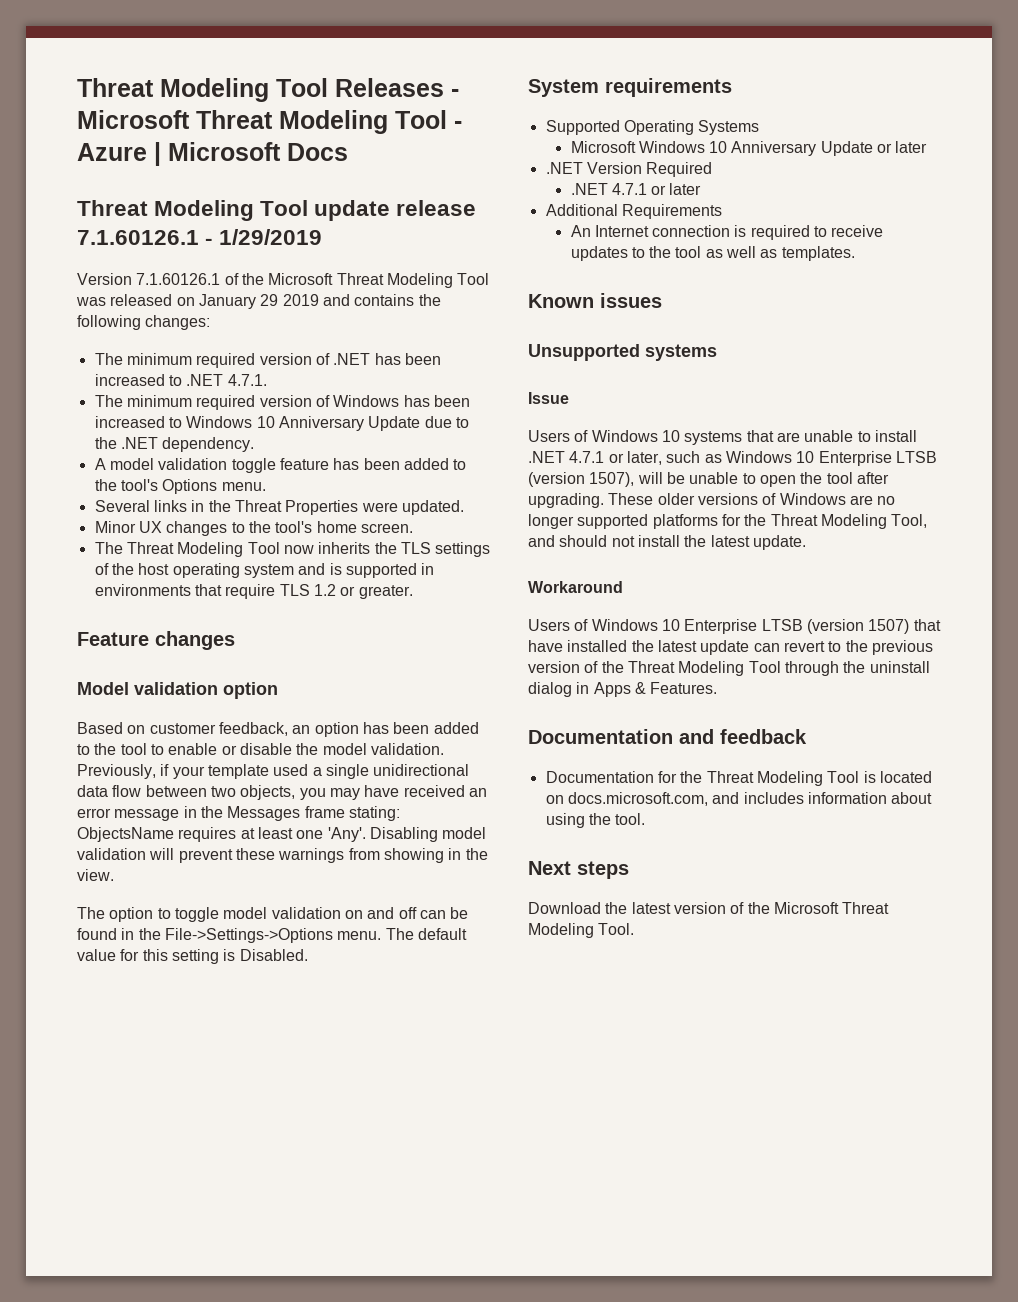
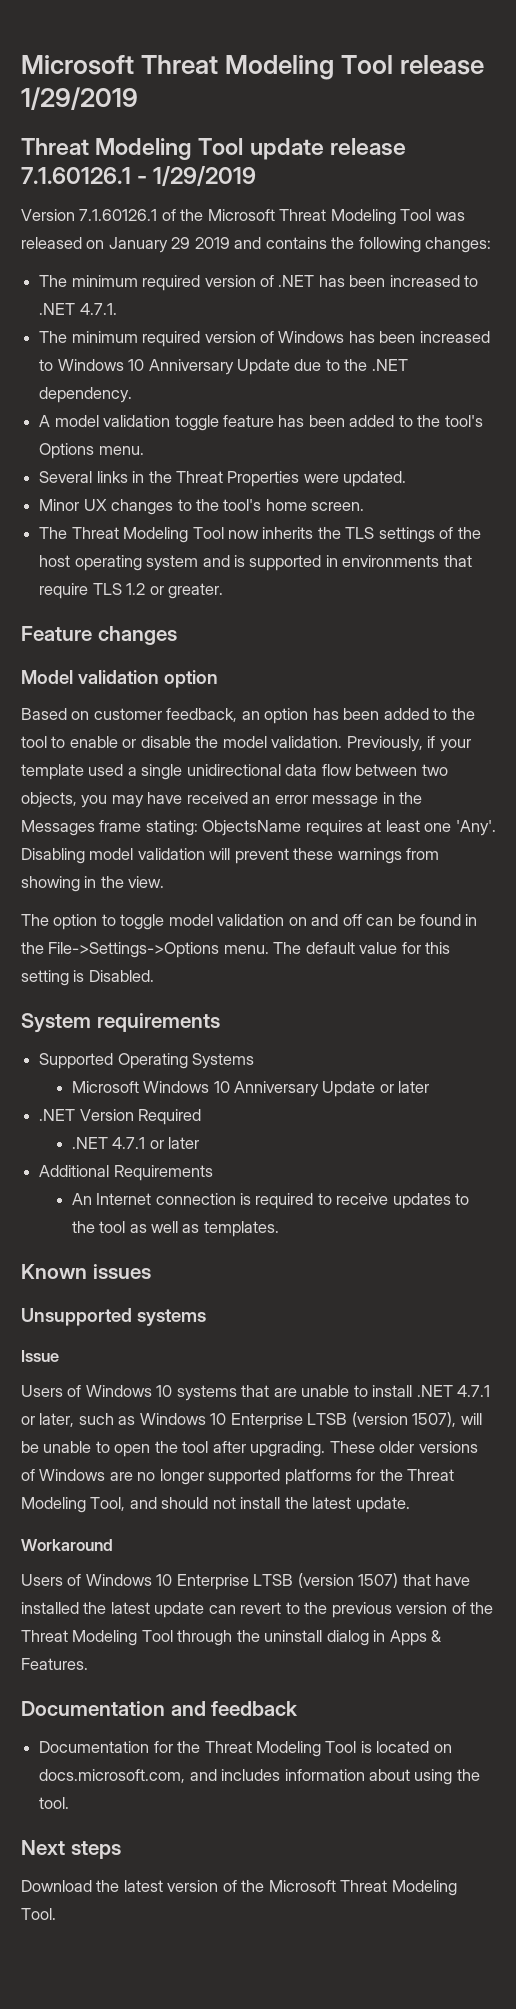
- Threat Modeling Tool Releases - Microsoft Threat Modeling Tool - Azure | Microsoft Docs
+ Microsoft Threat Modeling Tool release 1/29/2019

